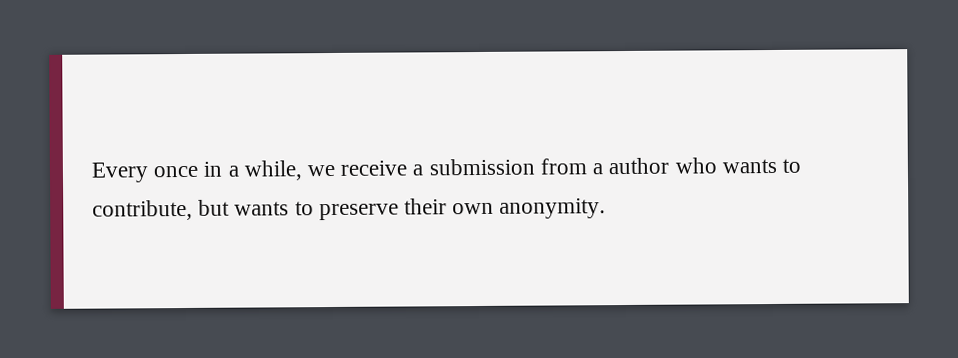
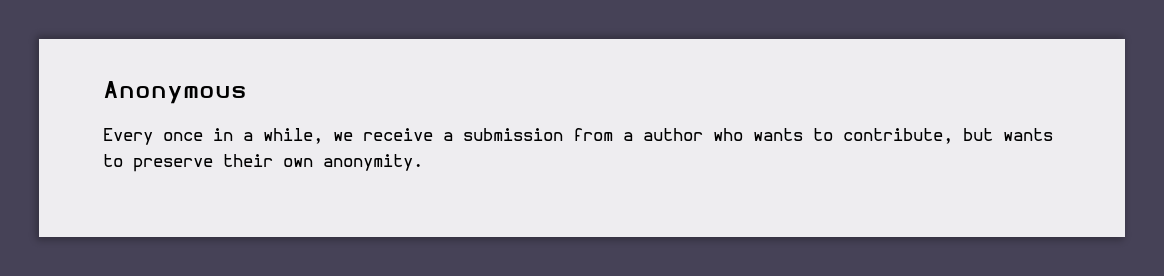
+ Anonymous

